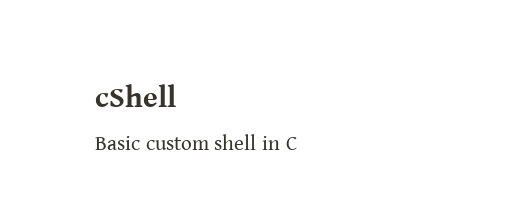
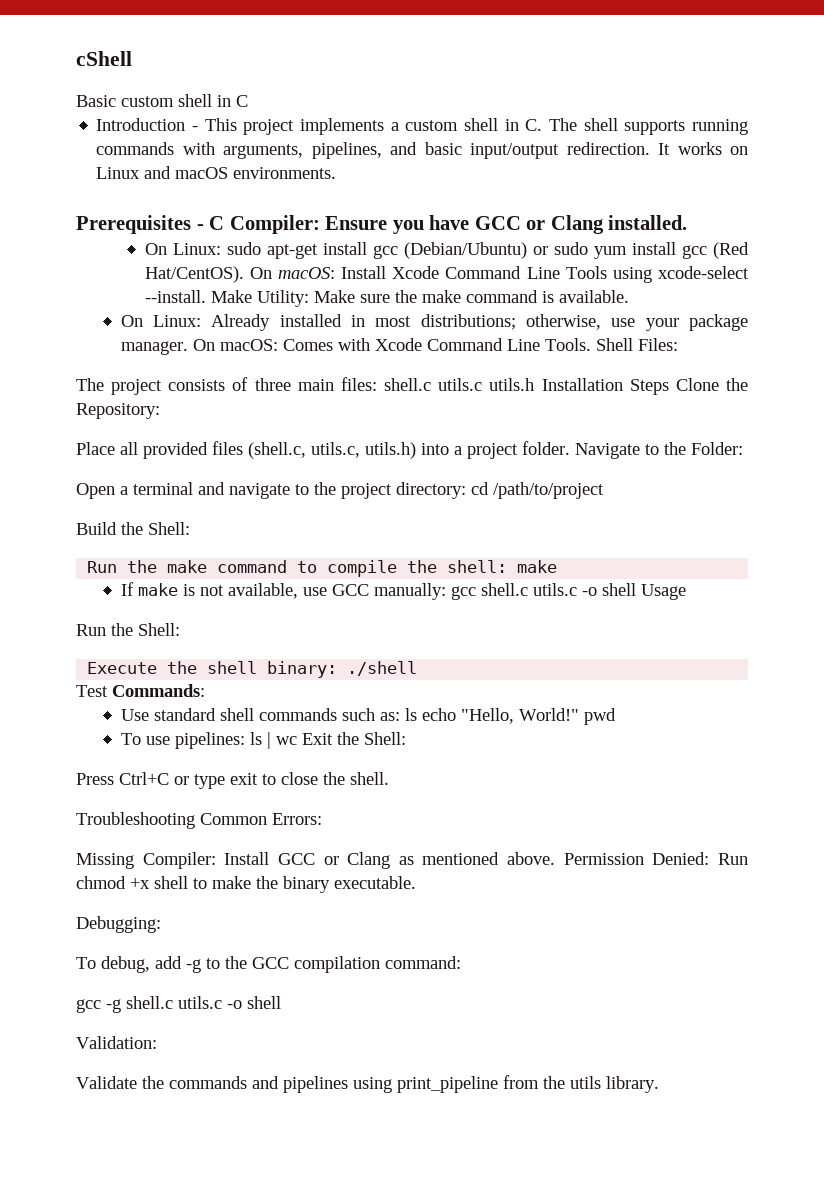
+ Introduction - This project implements a custom shell in C. The shell supports running commands with arguments, pipelines, and basic input/output redirection. It works on Linux and macOS environments.
+ Prerequisites - C Compiler: Ensure you have GCC or Clang installed.
+ On Linux: sudo apt-get install gcc (Debian/Ubuntu) or sudo yum install gcc (Red Hat/CentOS). On macOS: Install Xcode Command Line Tools using xcode-select --install. Make Utility: Make sure the make command is available.
+ On Linux: Already installed in most distributions; otherwise, use your package manager. On macOS: Comes with Xcode Command Line Tools. Shell Files:
+ The project consists of three main files: shell.c utils.c utils.h Installation Steps Clone the Repository:
+ Place all provided files (shell.c, utils.c, utils.h) into a project folder. Navigate to the Folder:
+ Open a terminal and navigate to the project directory: cd /path/to/project
+ Build the Shell:
+ Run the make command to compile the shell: make
+ If make is not available, use GCC manually: gcc shell.c utils.c -o shell Usage
+ Run the Shell:
+ Execute the shell binary: ./shell
+ Test Commands:
+ Use standard shell commands such as: ls echo "Hello, World!" pwd
+ To use pipelines: ls | wc Exit the Shell:
+ Press Ctrl+C or type exit to close the shell.
+ Troubleshooting Common Errors:
+ Missing Compiler: Install GCC or Clang as mentioned above. Permission Denied: Run chmod +x shell to make the binary executable.
+ Debugging:
+ To debug, add -g to the GCC compilation command:
+ gcc -g shell.c utils.c -o shell
+ Validation:
+ Validate the commands and pipelines using print_pipeline from the utils library.

